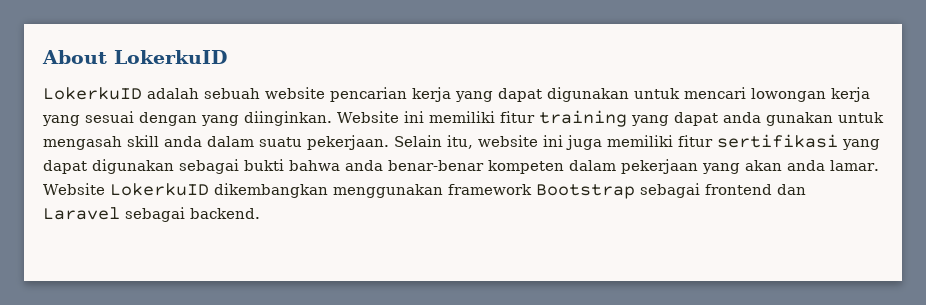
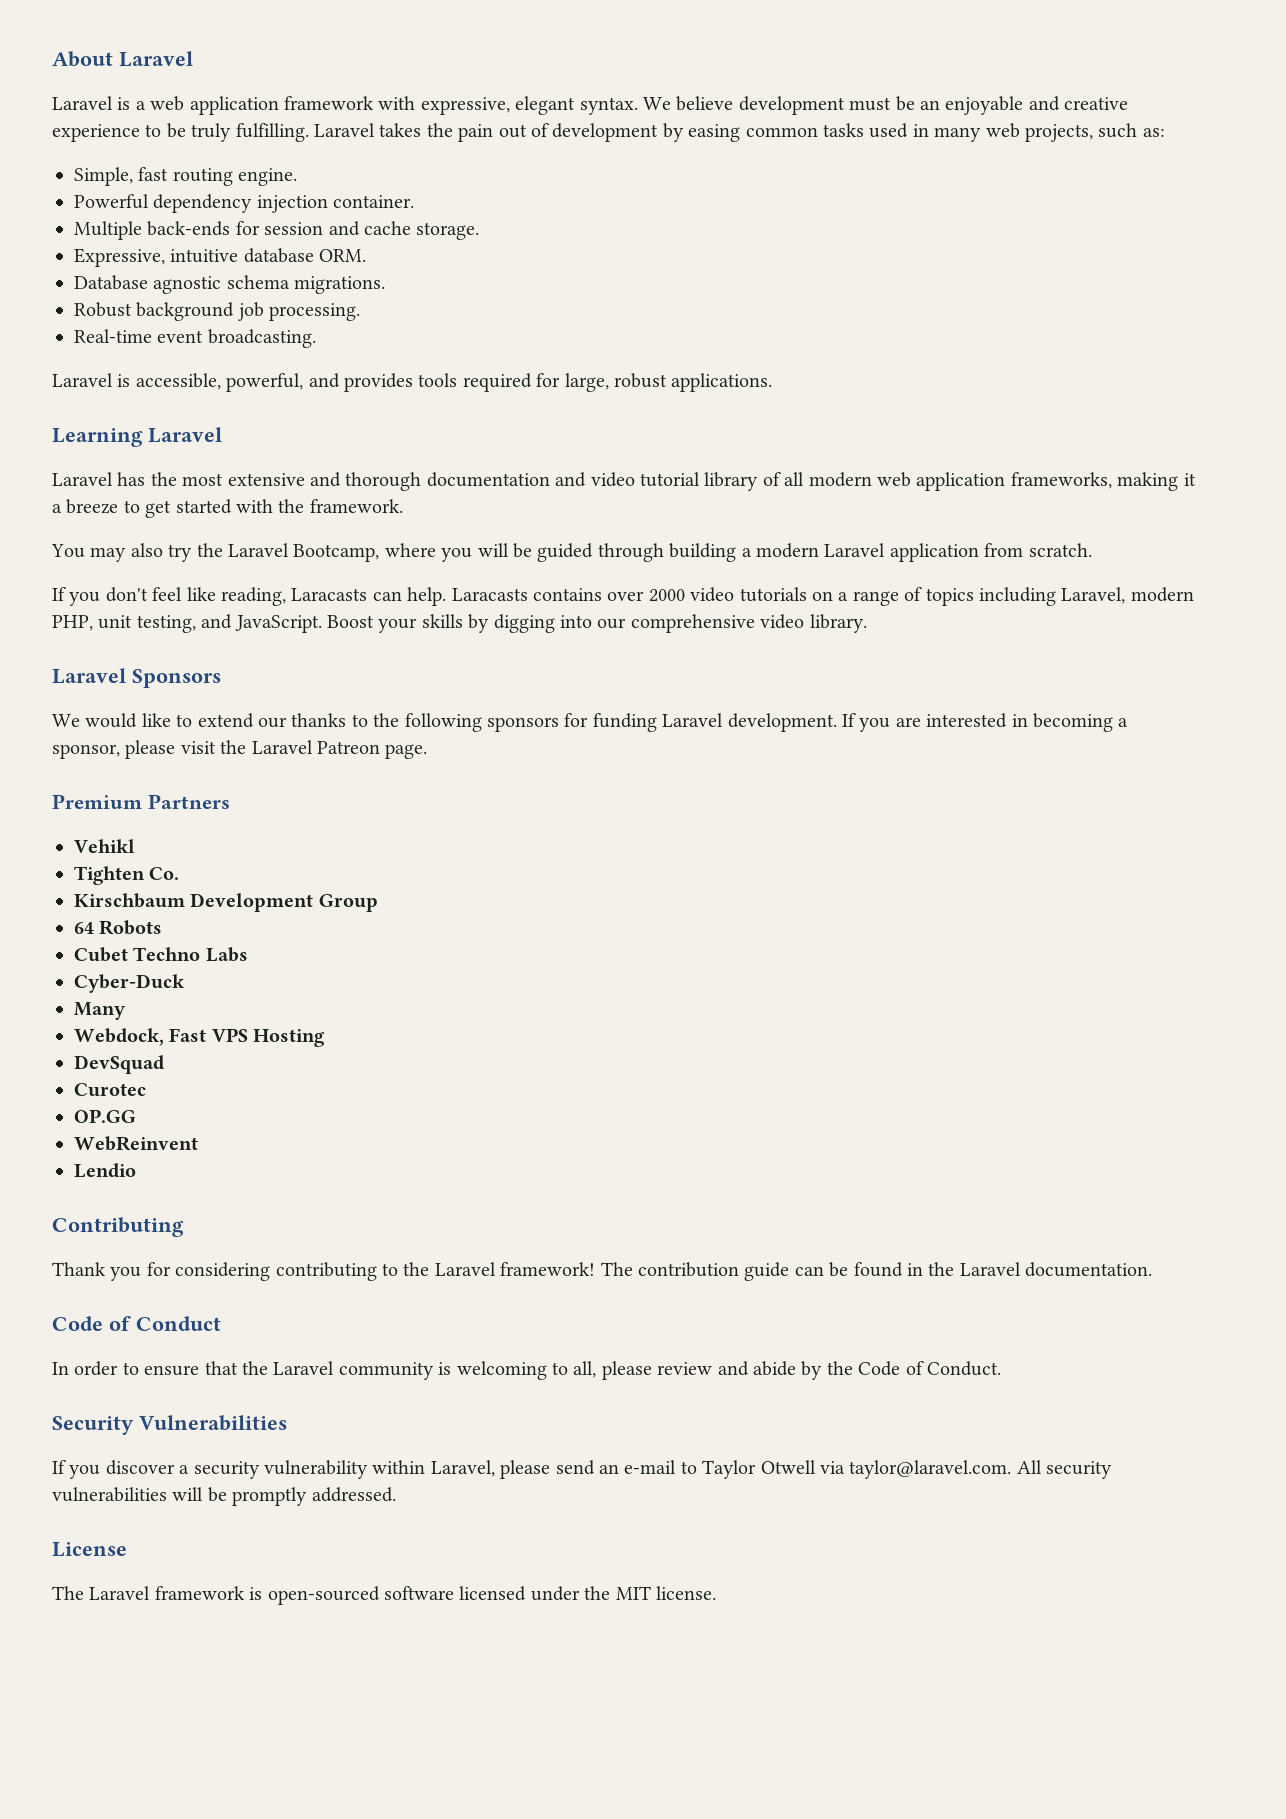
- About LokerkuID
- LokerkuID adalah sebuah website pencarian kerja yang dapat digunakan untuk mencari lowongan kerja yang sesuai dengan yang diinginkan. Website ini memiliki fitur training yang dapat anda gunakan untuk mengasah skill anda dalam suatu pekerjaan. Selain itu, website ini juga memiliki fitur sertifikasi yang dapat digunakan sebagai bukti bahwa anda benar-benar kompeten dalam pekerjaan yang akan anda lamar. Website LokerkuID dikembangkan menggunakan framework Bootstrap sebagai frontend dan Laravel sebagai backend.
+ About Laravel
+ Laravel is a web application framework with expressive, elegant syntax. We believe development must be an enjoyable and creative experience to be truly fulfilling. Laravel takes the pain out of development by easing common tasks used in many web projects, such as:
+ Simple, fast routing engine.
+ Powerful dependency injection container.
+ Multiple back-ends for session and cache storage.
+ Expressive, intuitive database ORM.
+ Database agnostic schema migrations.
+ Robust background job processing.
+ Real-time event broadcasting.
+ Laravel is accessible, powerful, and provides tools required for large, robust applications.
+ Learning Laravel
+ Laravel has the most extensive and thorough documentation and video tutorial library of all modern web application frameworks, making it a breeze to get started with the framework.
+ You may also try the Laravel Bootcamp, where you will be guided through building a modern Laravel application from scratch.
+ If you don't feel like reading, Laracasts can help. Laracasts contains over 2000 video tutorials on a range of topics including Laravel, modern PHP, unit testing, and JavaScript. Boost your skills by digging into our comprehensive video library.
+ Laravel Sponsors
+ We would like to extend our thanks to the following sponsors for funding Laravel development. If you are interested in becoming a sponsor, please visit the Laravel Patreon page.
+ Premium Partners
+ Vehikl
+ Tighten Co.
+ Kirschbaum Development Group
+ 64 Robots
+ Cubet Techno Labs
+ Cyber-Duck
+ Many
+ Webdock, Fast VPS Hosting
+ DevSquad
+ Curotec
+ OP.GG
+ WebReinvent
+ Lendio
+ Contributing
+ Thank you for considering contributing to the Laravel framework! The contribution guide can be found in the Laravel documentation.
+ Code of Conduct
+ In order to ensure that the Laravel community is welcoming to all, please review and abide by the Code of Conduct.
+ Security Vulnerabilities
+ If you discover a security vulnerability within Laravel, please send an e-mail to Taylor Otwell via taylor@laravel.com. All security vulnerabilities will be promptly addressed.
+ License
+ The Laravel framework is open-sourced software licensed under the MIT license.

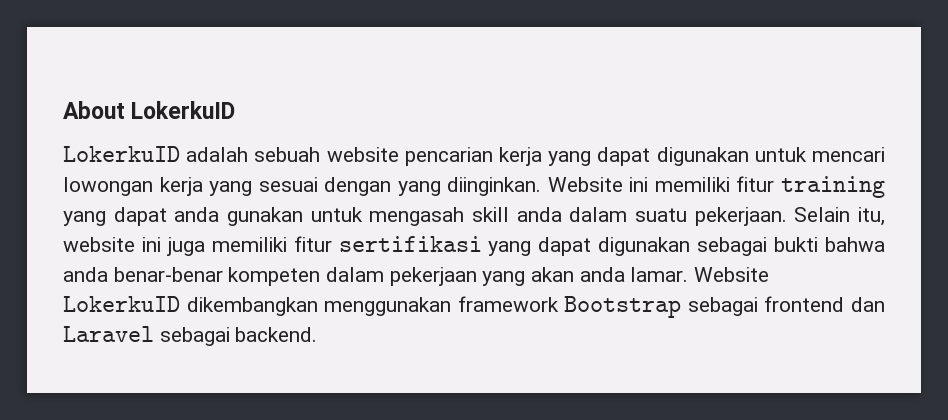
- About Laravel
- Laravel is a web application framework with expressive, elegant syntax. We believe development must be an enjoyable and creative experience to be truly fulfilling. Laravel takes the pain out of development by easing common tasks used in many web projects, such as:
- Simple, fast routing engine.
- Powerful dependency injection container.
- Multiple back-ends for session and cache storage.
- Expressive, intuitive database ORM.
- Database agnostic schema migrations.
- Robust background job processing.
- Real-time event broadcasting.
- Laravel is accessible, powerful, and provides tools required for large, robust applications.
- Learning Laravel
- Laravel has the most extensive and thorough documentation and video tutorial library of all modern web application frameworks, making it a breeze to get started with the framework.
- You may also try the Laravel Bootcamp, where you will be guided through building a modern Laravel application from scratch.
- If you don't feel like reading, Laracasts can help. Laracasts contains over 2000 video tutorials on a range of topics including Laravel, modern PHP, unit testing, and JavaScript. Boost your skills by digging into our comprehensive video library.
- Laravel Sponsors
- We would like to extend our thanks to the following sponsors for funding Laravel development. If you are interested in becoming a sponsor, please visit the Laravel Patreon page.
- Premium Partners
- Vehikl
- Tighten Co.
- Kirschbaum Development Group
- 64 Robots
- Cubet Techno Labs
- Cyber-Duck
- Many
- Webdock, Fast VPS Hosting
- DevSquad
- Curotec
- OP.GG
- WebReinvent
- Lendio
- Contributing
- Thank you for considering contributing to the Laravel framework! The contribution guide can be found in the Laravel documentation.
- Code of Conduct
- In order to ensure that the Laravel community is welcoming to all, please review and abide by the Code of Conduct.
- Security Vulnerabilities
- If you discover a security vulnerability within Laravel, please send an e-mail to Taylor Otwell via taylor@laravel.com. All security vulnerabilities will be promptly addressed.
- License
- The Laravel framework is open-sourced software licensed under the MIT license.
+ About LokerkuID
+ LokerkuID adalah sebuah website pencarian kerja yang dapat digunakan untuk mencari lowongan kerja yang sesuai dengan yang diinginkan. Website ini memiliki fitur training yang dapat anda gunakan untuk mengasah skill anda dalam suatu pekerjaan. Selain itu, website ini juga memiliki fitur sertifikasi yang dapat digunakan sebagai bukti bahwa anda benar-benar kompeten dalam pekerjaan yang akan anda lamar. Website LokerkuID dikembangkan menggunakan framework Bootstrap sebagai frontend dan Laravel sebagai backend.

